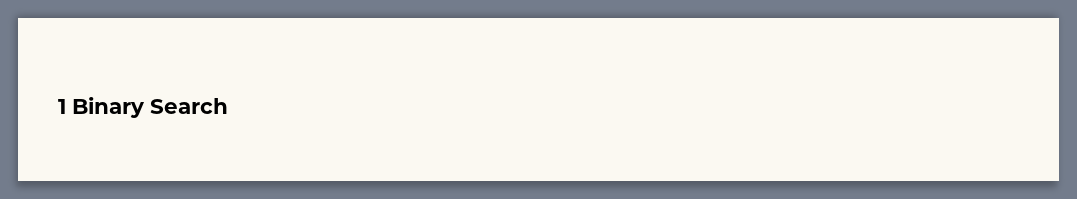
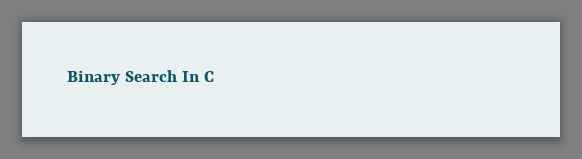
- 1 Binary Search
+ Binary Search In C

